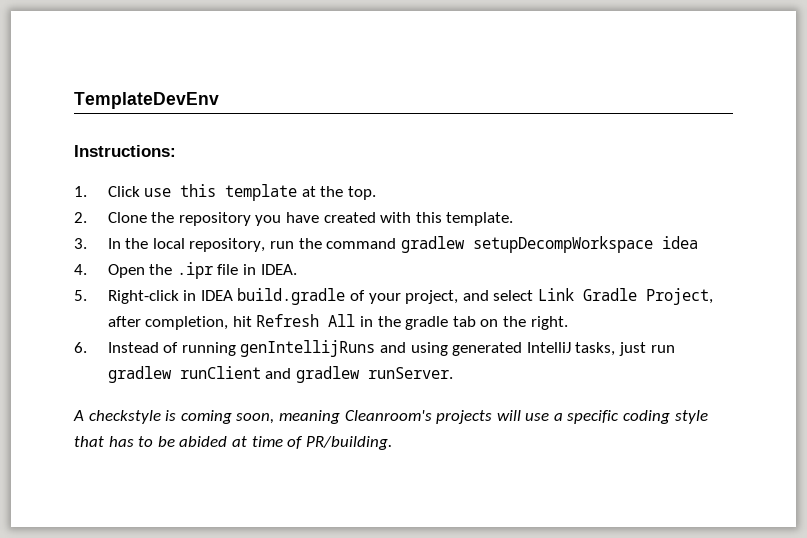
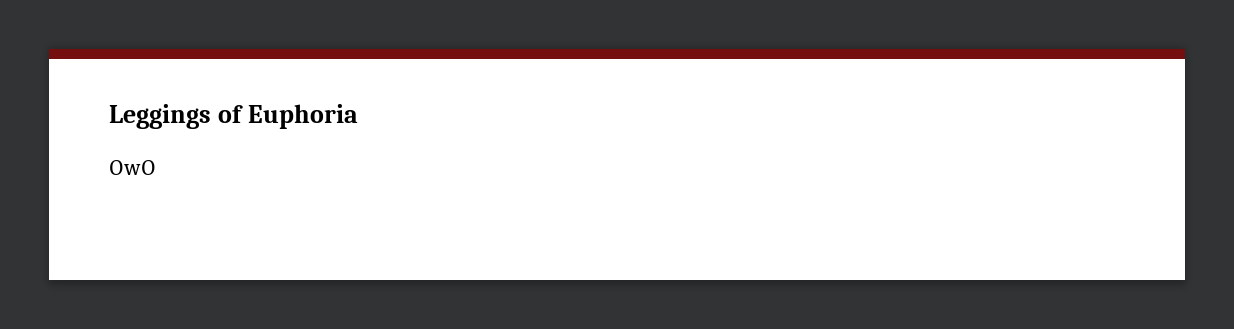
- TemplateDevEnv
- Instructions:
- 1. Click use this template at the top.
- 2. Clone the repository you have created with this template.
- 3. In the local repository, run the command gradlew setupDecompWorkspace idea
- 4. Open the .ipr file in IDEA.
- 5. Right-click in IDEA build.gradle of your project, and select Link Gradle Project, after completion, hit Refresh All in the gradle tab on the right.
- 6. Instead of running genIntellijRuns and using generated IntelliJ tasks, just run gradlew runClient and gradlew runServer.
- A checkstyle is coming soon, meaning Cleanroom's projects will use a specific coding style that has to be abided at time of PR/building.
+ Leggings of Euphoria
+ OwO

